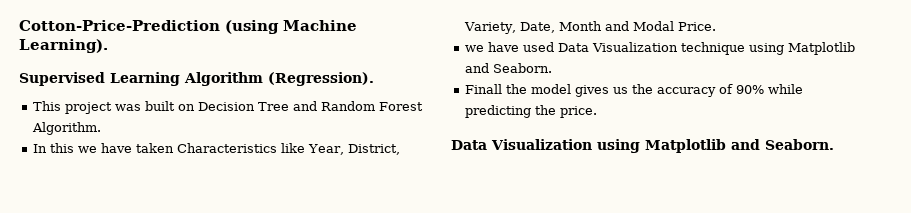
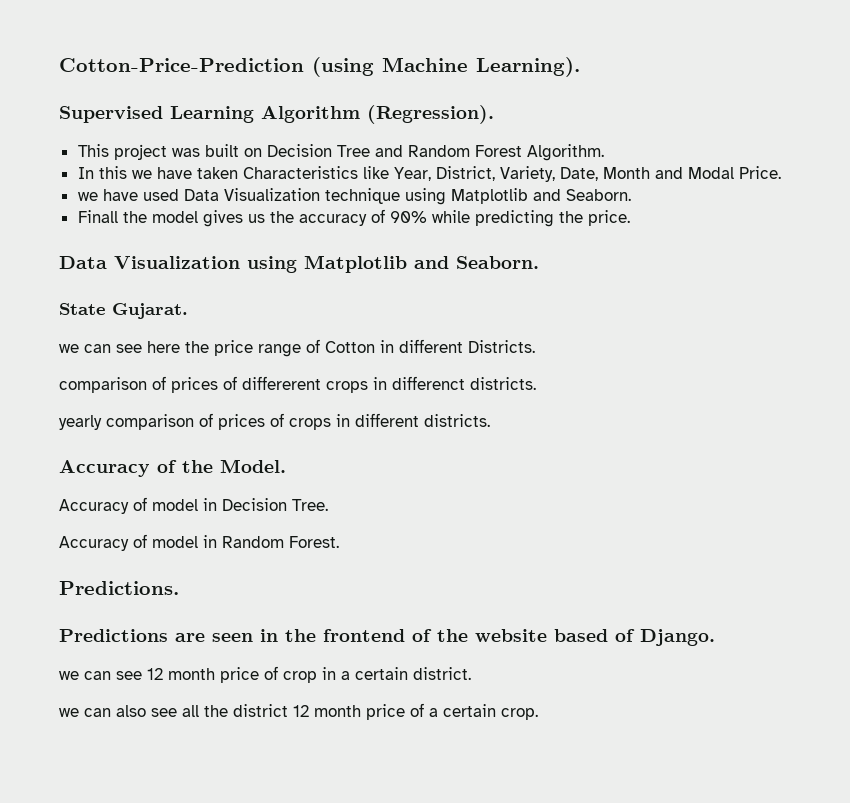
+ State Gujarat.
+ we can see here the price range of Cotton in different Districts.
+ comparison of prices of differerent crops in differenct districts.
+ yearly comparison of prices of crops in different districts.
+ Accuracy of the Model.
+ Accuracy of model in Decision Tree.
+ Accuracy of model in Random Forest.
+ Predictions.
+ Predictions are seen in the frontend of the website based of Django.
+ we can see 12 month price of crop in a certain district.
+ we can also see all the district 12 month price of a certain crop.

